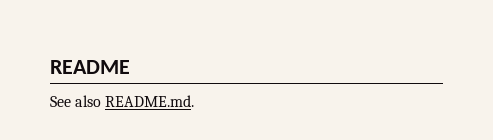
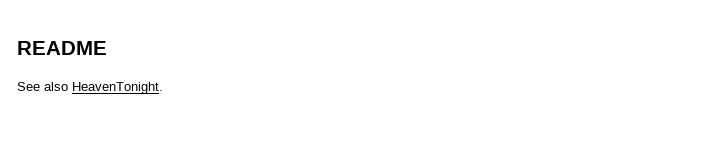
- See also README.md.
+ See also HeavenTonight.

